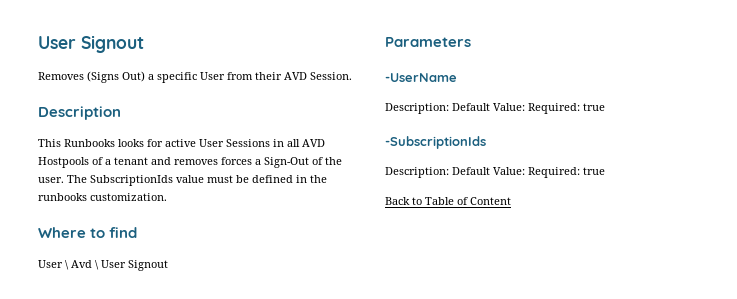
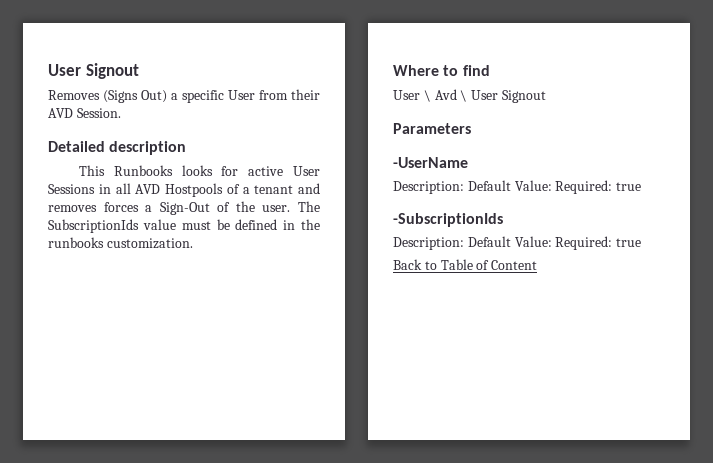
- Description
+ Detailed description

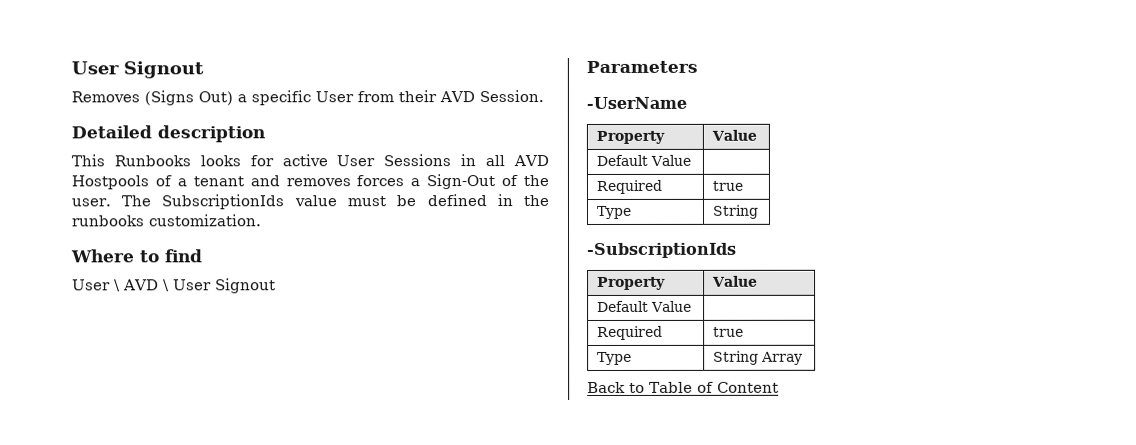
- User \ Avd \ User Signout
+ User \ AVD \ User Signout
  -UserName
- Description: Default Value: Required: true
+ Property | Value
+ Default Value |
+ Required | true
+ Type | String
  -SubscriptionIds
- Description: Default Value: Required: true
+ Property | Value
+ Default Value |
+ Required | true
+ Type | String Array

